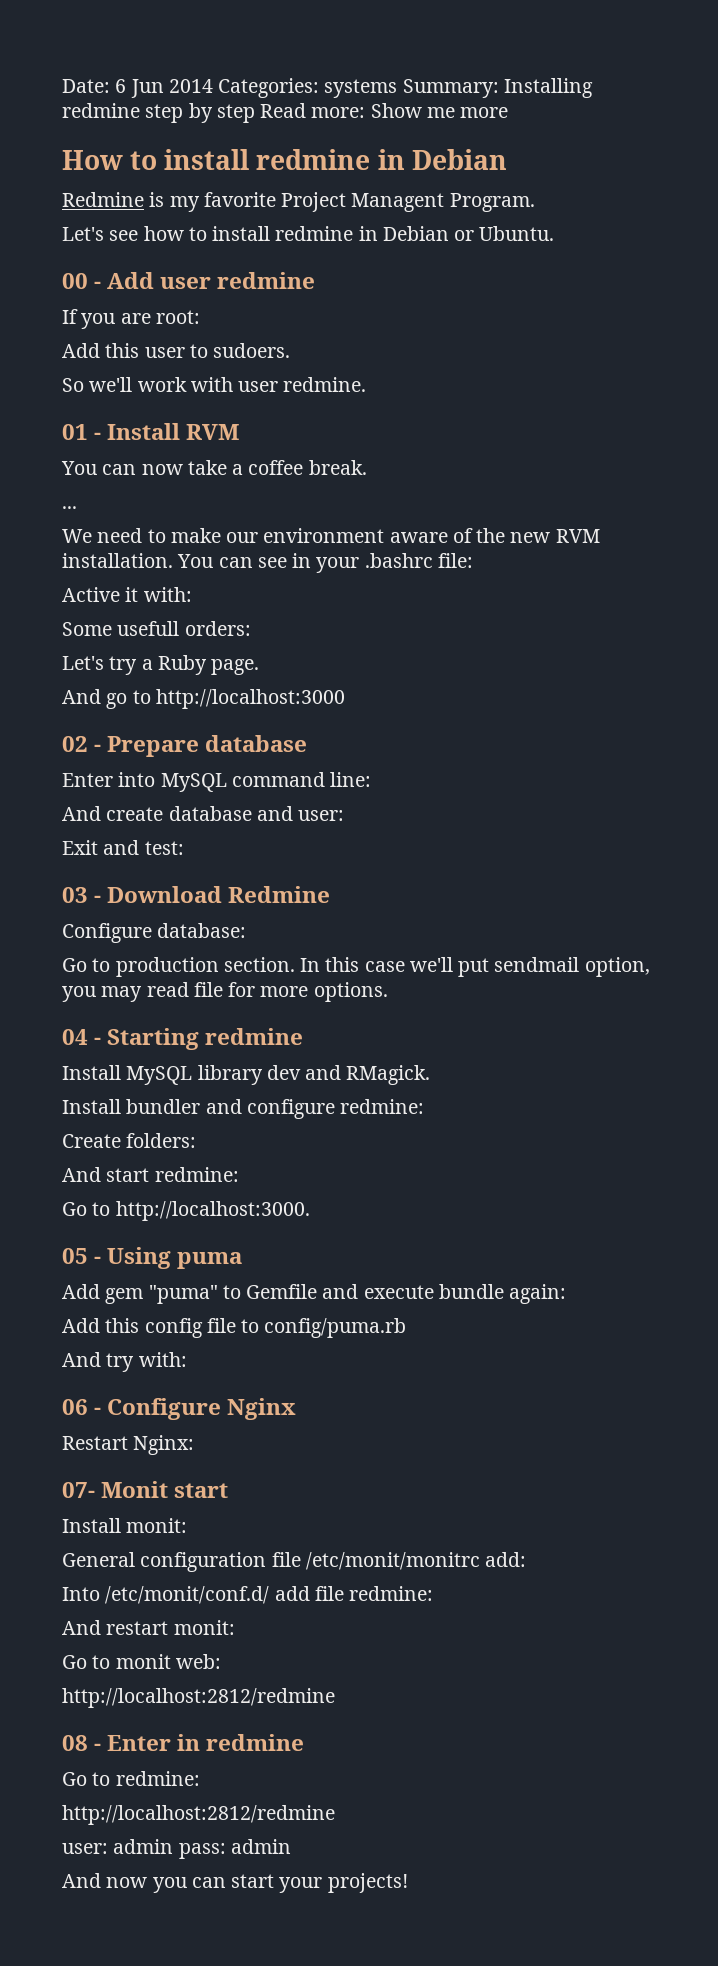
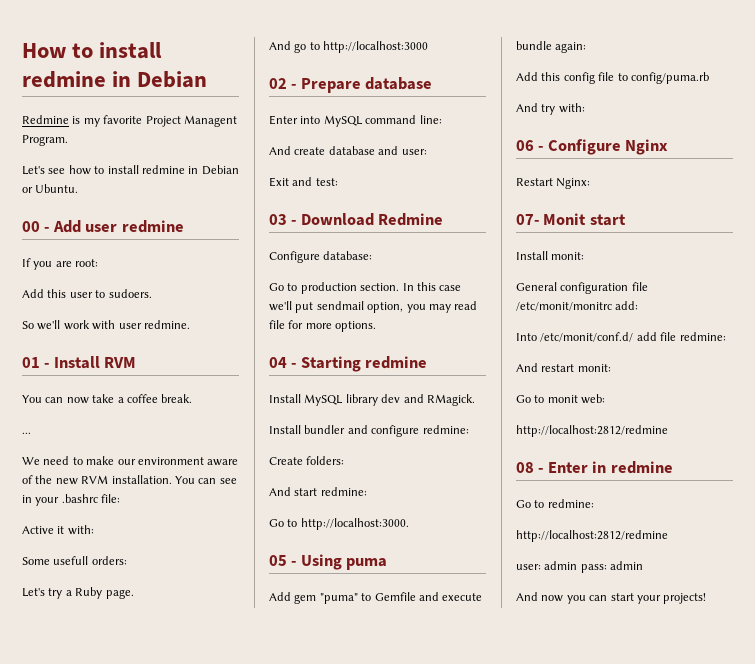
- Date: 6 Jun 2014 Categories: systems Summary: Installing redmine step by step Read more: Show me more

